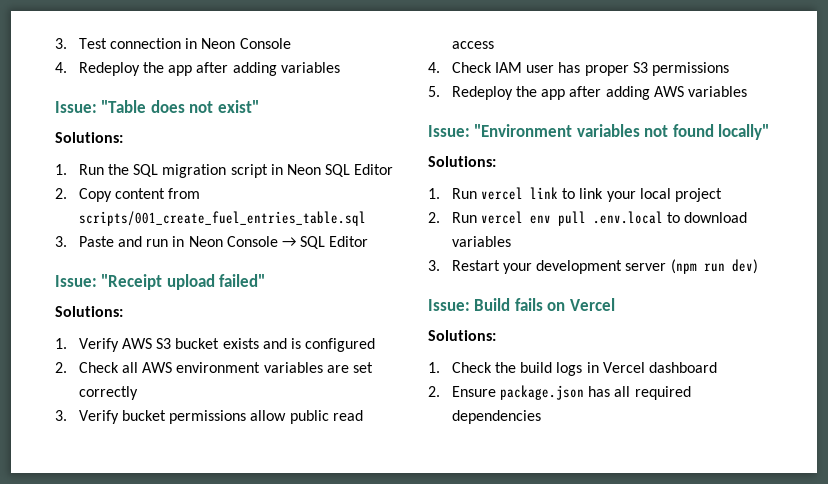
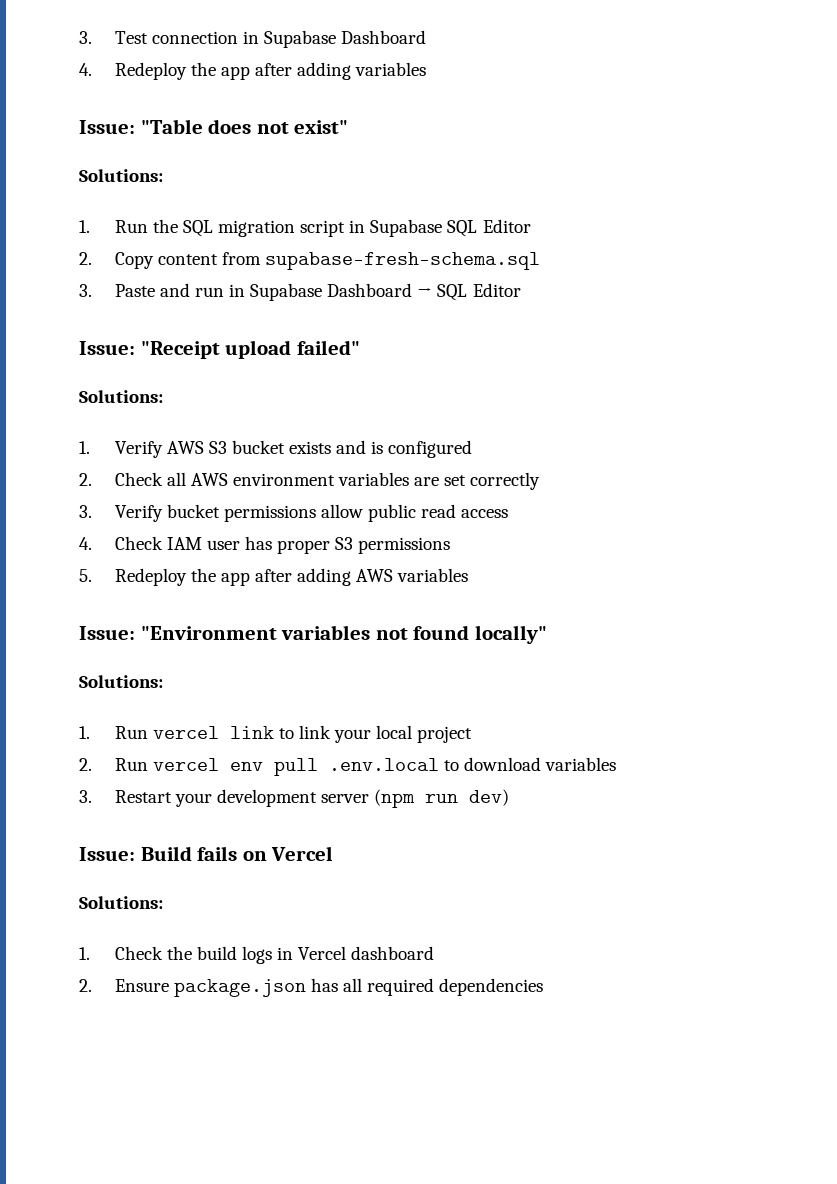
- 3. Test connection in Neon Console
+ 3. Test connection in Supabase Dashboard
- 1. Run the SQL migration script in Neon SQL Editor
+ 1. Run the SQL migration script in Supabase SQL Editor
- 2. Copy content from scripts/001_create_fuel_entries_table.sql
+ 2. Copy content from supabase-fresh-schema.sql
- 3. Paste and run in Neon Console → SQL Editor
+ 3. Paste and run in Supabase Dashboard → SQL Editor

